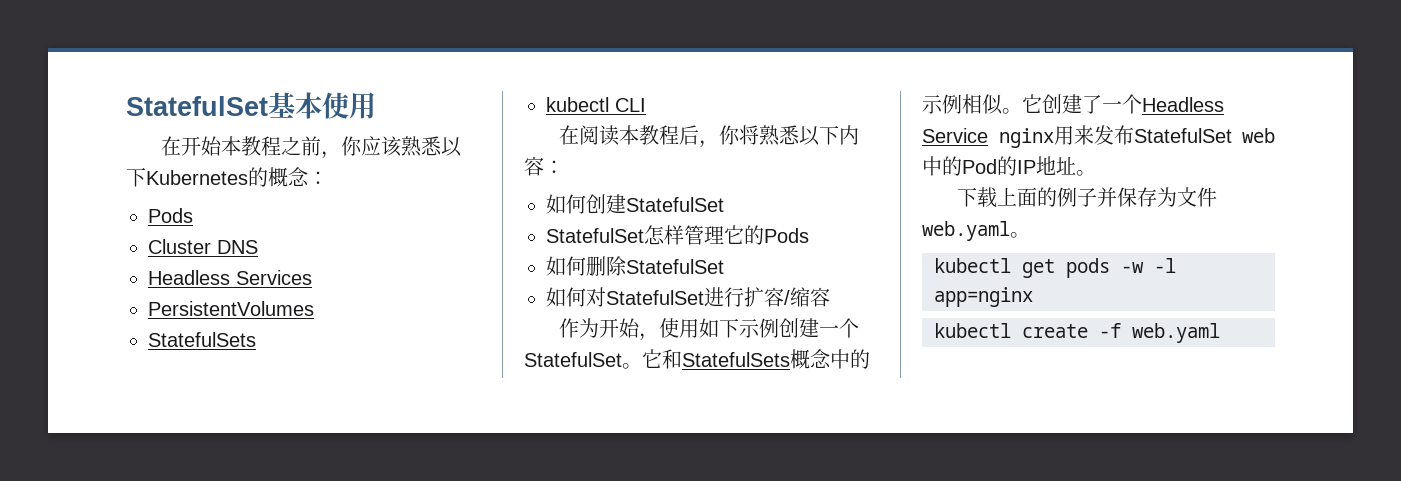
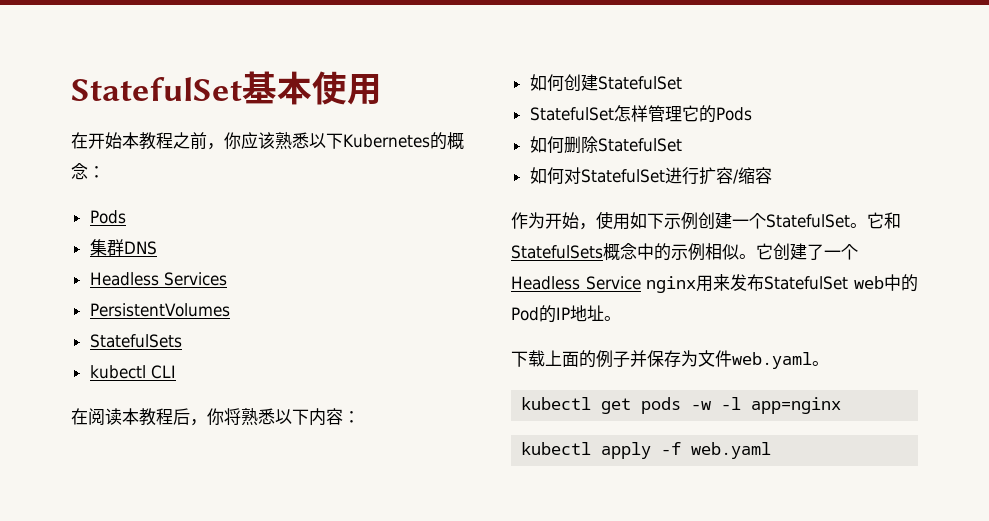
- Cluster DNS
+ 集群DNS
- kubectl create -f web.yaml
+ kubectl apply -f web.yaml

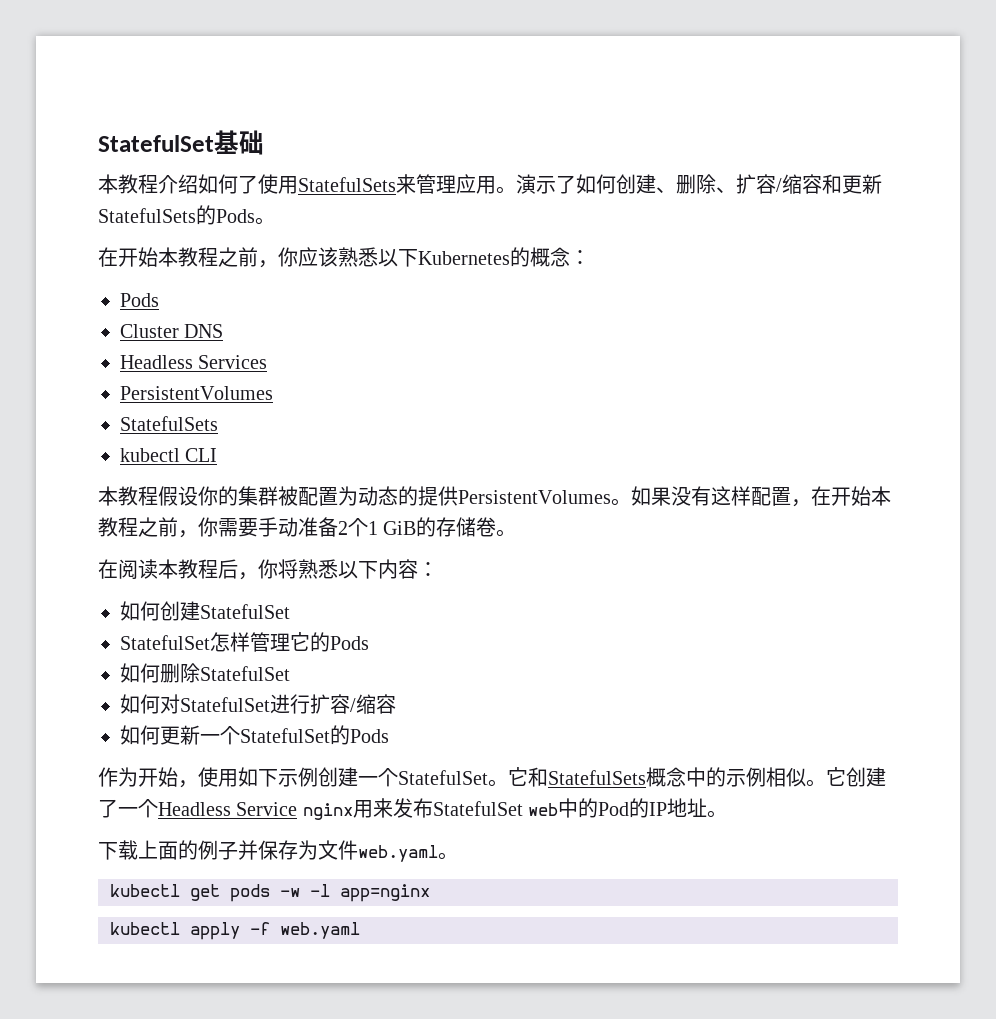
- StatefulSet基本使用
+ StatefulSet基础
+ 本教程介绍如何了使用StatefulSets来管理应用。演示了如何创建、删除、扩容/缩容和更新StatefulSets的Pods。
- 集群DNS
+ Cluster DNS
+ 本教程假设你的集群被配置为动态的提供PersistentVolumes。如果没有这样配置，在开始本教程之前，你需要手动准备2个1 GiB的存储卷。
+ 如何更新一个StatefulSet的Pods

